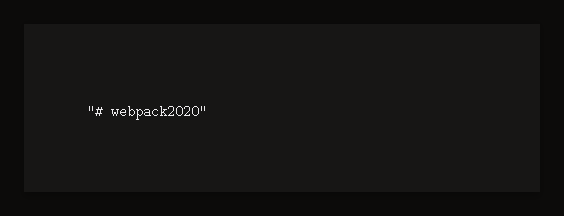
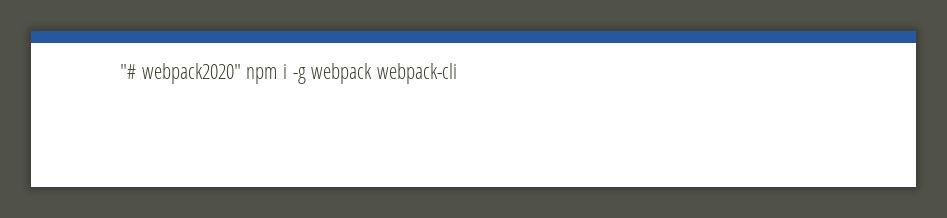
- "# webpack2020"
+ "# webpack2020" npm i -g webpack webpack-cli

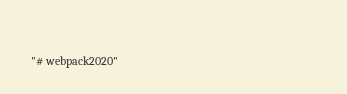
- "# webpack2020" npm i -g webpack webpack-cli
+ "# webpack2020"

